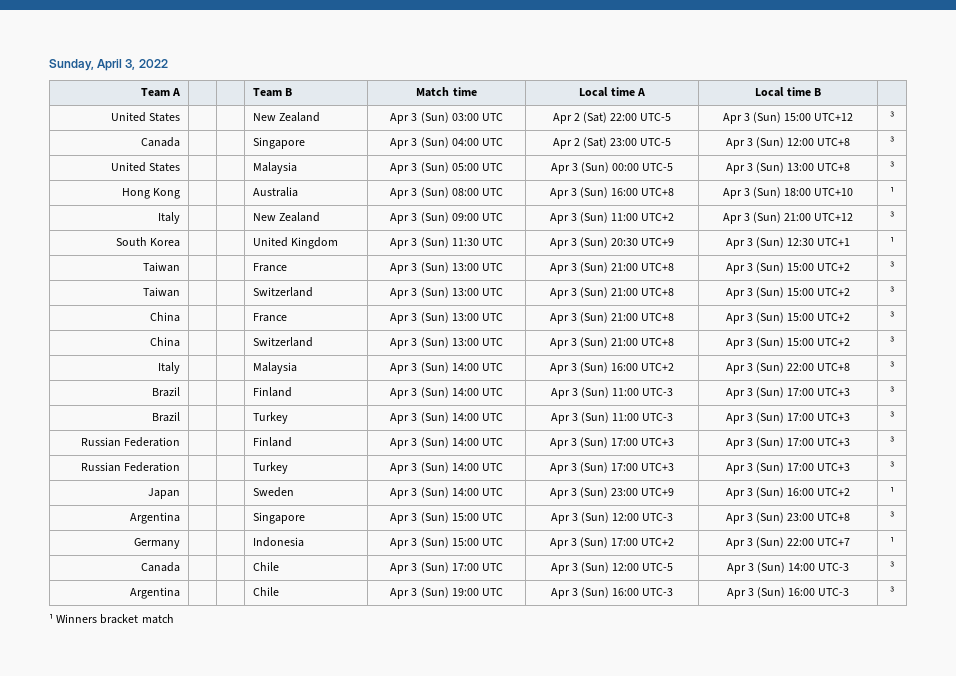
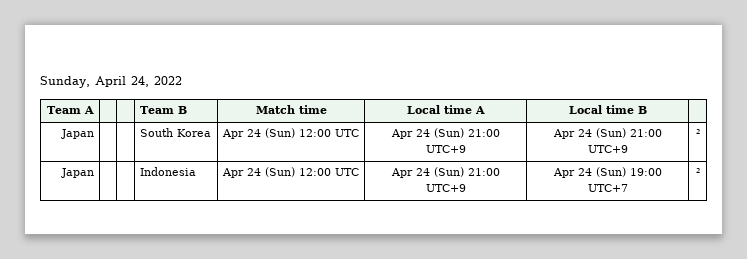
- Sunday, April 3, 2022
+ Sunday, April 24, 2022
- United States | | | New Zealand | Apr 3 (Sun) 03:00 UTC | Apr 2 (Sat) 22:00 UTC-5 | Apr 3 (Sun) 15:00 UTC+12 | ³
- Canada | | | Singapore | Apr 3 (Sun) 04:00 UTC | Apr 2 (Sat) 23:00 UTC-5 | Apr 3 (Sun) 12:00 UTC+8 | ³
- United States | | | Malaysia | Apr 3 (Sun) 05:00 UTC | Apr 3 (Sun) 00:00 UTC-5 | Apr 3 (Sun) 13:00 UTC+8 | ³
- Hong Kong | | | Australia | Apr 3 (Sun) 08:00 UTC | Apr 3 (Sun) 16:00 UTC+8 | Apr 3 (Sun) 18:00 UTC+10 | ¹
- Italy | | | New Zealand | Apr 3 (Sun) 09:00 UTC | Apr 3 (Sun) 11:00 UTC+2 | Apr 3 (Sun) 21:00 UTC+12 | ³
- South Korea | | | United Kingdom | Apr 3 (Sun) 11:30 UTC | Apr 3 (Sun) 20:30 UTC+9 | Apr 3 (Sun) 12:30 UTC+1 | ¹
- Taiwan | | | France | Apr 3 (Sun) 13:00 UTC | Apr 3 (Sun) 21:00 UTC+8 | Apr 3 (Sun) 15:00 UTC+2 | ³
- Taiwan | | | Switzerland | Apr 3 (Sun) 13:00 UTC | Apr 3 (Sun) 21:00 UTC+8 | Apr 3 (Sun) 15:00 UTC+2 | ³
- China | | | France | Apr 3 (Sun) 13:00 UTC | Apr 3 (Sun) 21:00 UTC+8 | Apr 3 (Sun) 15:00 UTC+2 | ³
- China | | | Switzerland | Apr 3 (Sun) 13:00 UTC | Apr 3 (Sun) 21:00 UTC+8 | Apr 3 (Sun) 15:00 UTC+2 | ³
- Italy | | | Malaysia | Apr 3 (Sun) 14:00 UTC | Apr 3 (Sun) 16:00 UTC+2 | Apr 3 (Sun) 22:00 UTC+8 | ³
- Brazil | | | Finland | Apr 3 (Sun) 14:00 UTC | Apr 3 (Sun) 11:00 UTC-3 | Apr 3 (Sun) 17:00 UTC+3 | ³
- Brazil | | | Turkey | Apr 3 (Sun) 14:00 UTC | Apr 3 (Sun) 11:00 UTC-3 | Apr 3 (Sun) 17:00 UTC+3 | ³
- Russian Federation | | | Finland | Apr 3 (Sun) 14:00 UTC | Apr 3 (Sun) 17:00 UTC+3 | Apr 3 (Sun) 17:00 UTC+3 | ³
- Russian Federation | | | Turkey | Apr 3 (Sun) 14:00 UTC | Apr 3 (Sun) 17:00 UTC+3 | Apr 3 (Sun) 17:00 UTC+3 | ³
- Japan | | | Sweden | Apr 3 (Sun) 14:00 UTC | Apr 3 (Sun) 23:00 UTC+9 | Apr 3 (Sun) 16:00 UTC+2 | ¹
- Argentina | | | Singapore | Apr 3 (Sun) 15:00 UTC | Apr 3 (Sun) 12:00 UTC-3 | Apr 3 (Sun) 23:00 UTC+8 | ³
- Germany | | | Indonesia | Apr 3 (Sun) 15:00 UTC | Apr 3 (Sun) 17:00 UTC+2 | Apr 3 (Sun) 22:00 UTC+7 | ¹
- Canada | | | Chile | Apr 3 (Sun) 17:00 UTC | Apr 3 (Sun) 12:00 UTC-5 | Apr 3 (Sun) 14:00 UTC-3 | ³
- Argentina | | | Chile | Apr 3 (Sun) 19:00 UTC | Apr 3 (Sun) 16:00 UTC-3 | Apr 3 (Sun) 16:00 UTC-3 | ³
- ¹ Winners bracket match
+ Japan | | | South Korea | Apr 24 (Sun) 12:00 UTC | Apr 24 (Sun) 21:00 UTC+9 | Apr 24 (Sun) 21:00 UTC+9 | ²
+ Japan | | | Indonesia | Apr 24 (Sun) 12:00 UTC | Apr 24 (Sun) 21:00 UTC+9 | Apr 24 (Sun) 19:00 UTC+7 | ²

